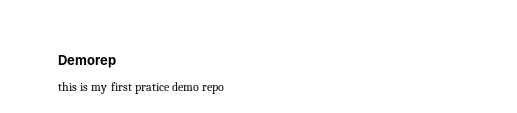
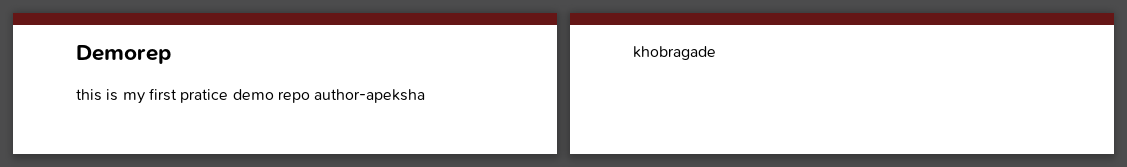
- this is my first pratice demo repo
+ this is my first pratice demo repo author-apeksha khobragade

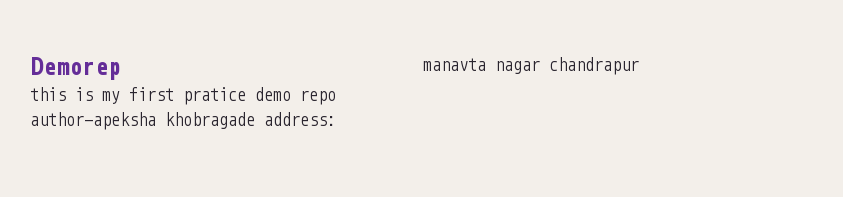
- this is my first pratice demo repo author-apeksha khobragade
+ this is my first pratice demo repo
+ author-apeksha khobragade address: manavta nagar chandrapur

